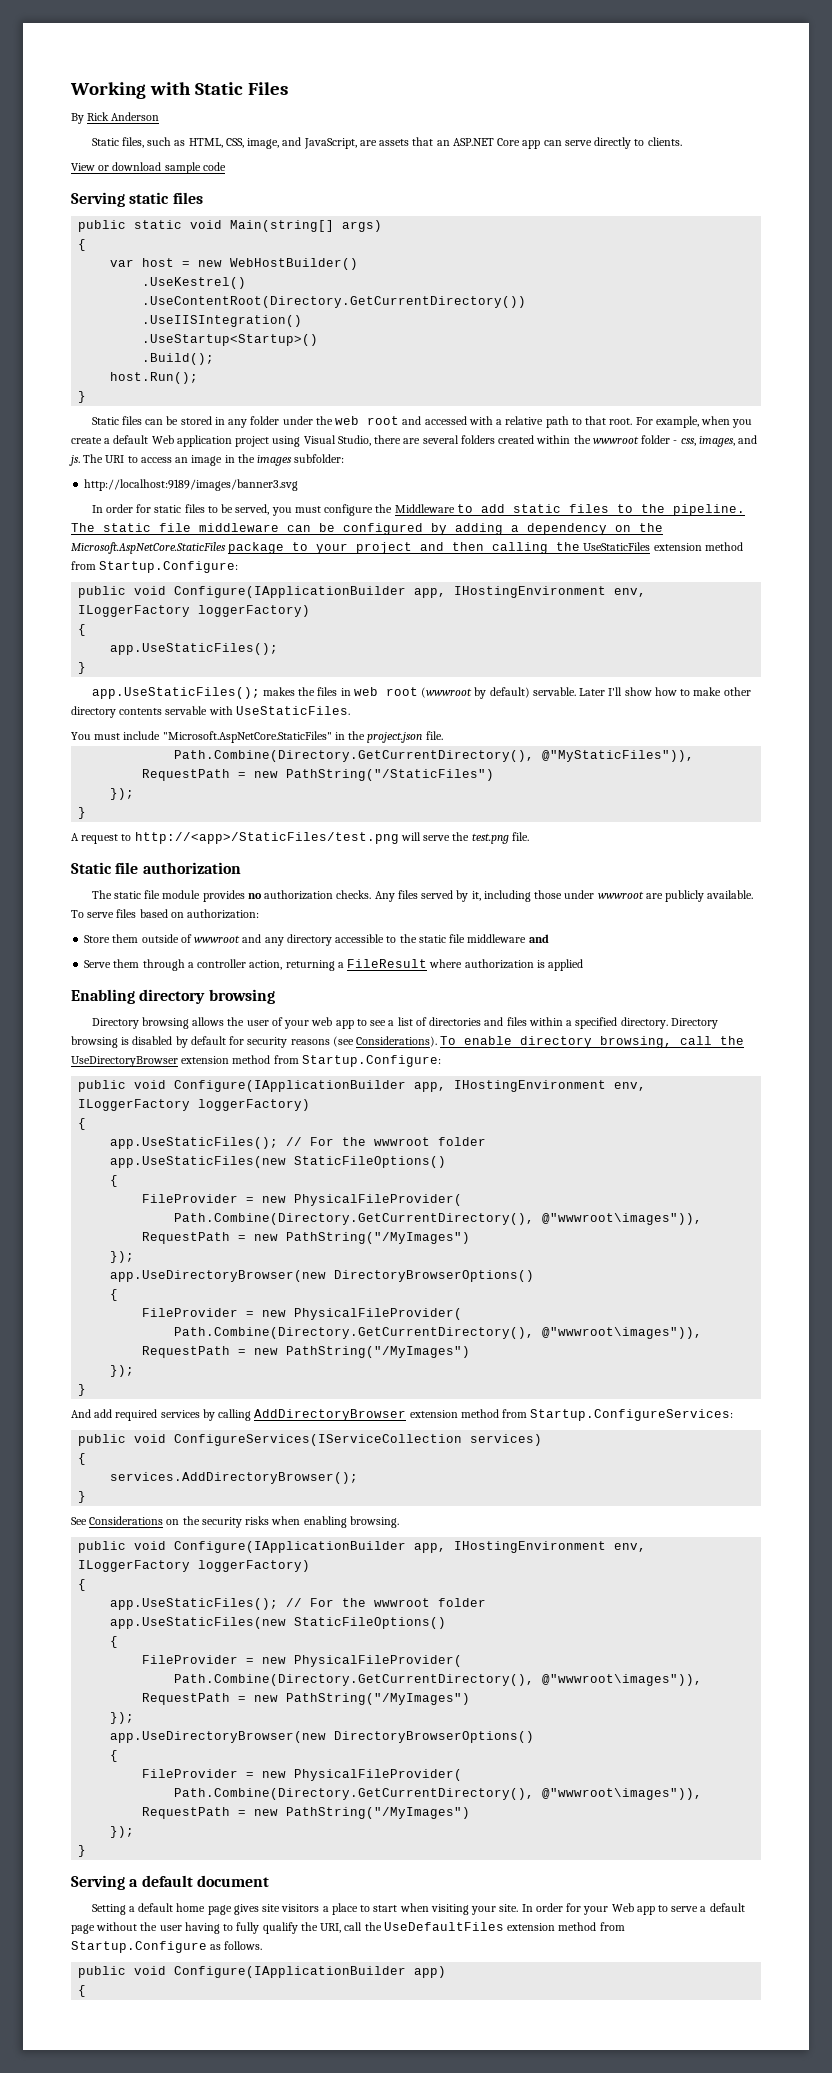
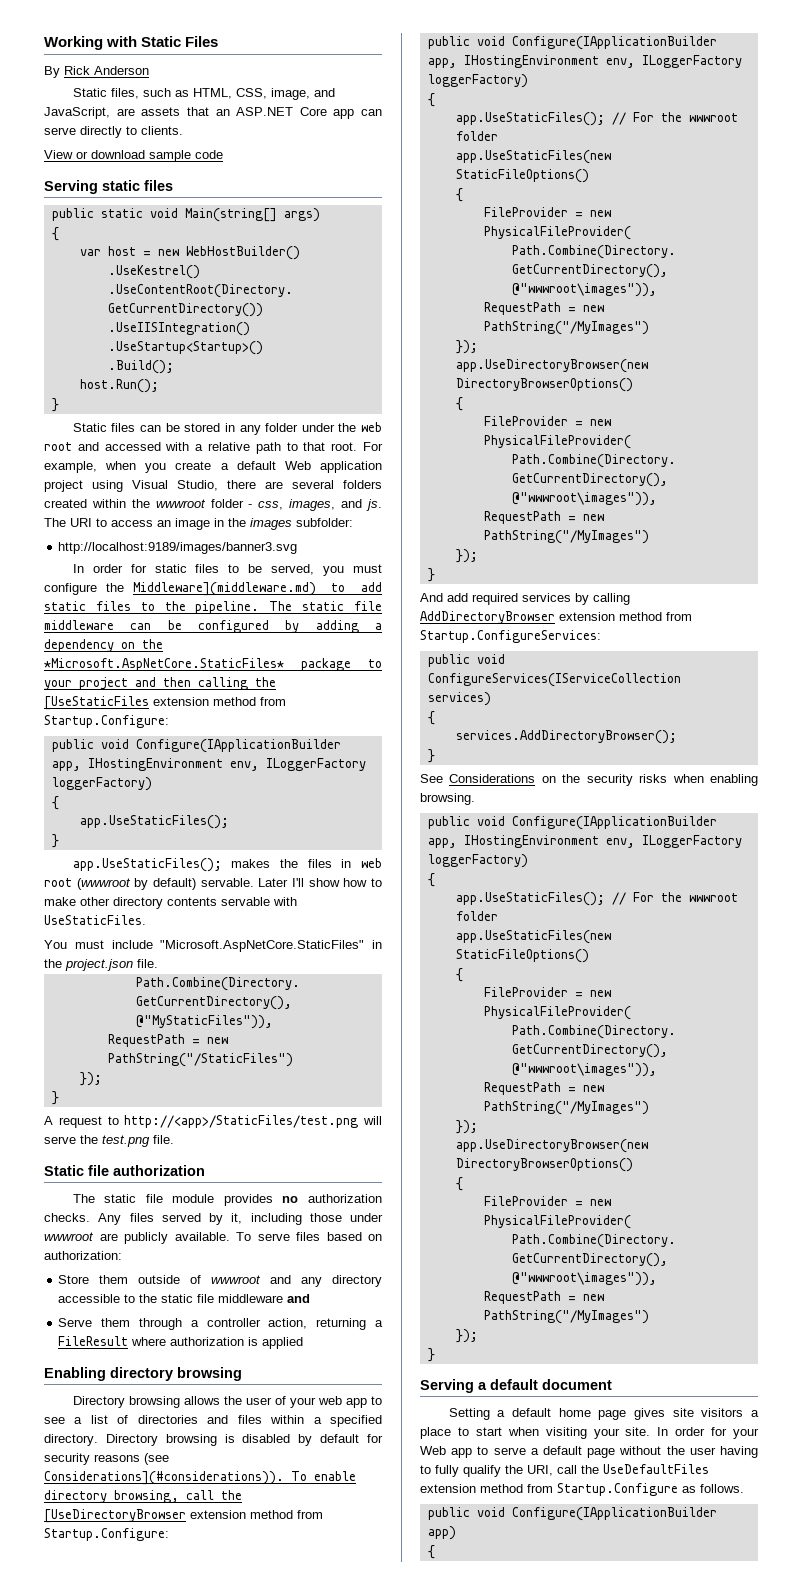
- In order for static files to be served, you must configure the Middleware to add static files to the pipeline.
+ In order for static files to be served, you must configure the Middleware](middleware.md) to add static files to the pipeline.
- The static file middleware can be configured by adding a dependency on the Microsoft.AspNetCore.StaticFiles package to your project and then calling the UseStaticFiles extension method from Startup.Configure:
+ The static file middleware can be configured by adding a dependency on the *Microsoft.AspNetCore.StaticFiles* package to your project and then calling the [UseStaticFiles extension method from Startup.Configure:
- Directory browsing is disabled by default for security reasons (see Considerations).
+ Directory browsing is disabled by default for security reasons (see Considerations](#considerations)).
- To enable directory browsing, call the UseDirectoryBrowser extension method from Startup.Configure:
+ To enable directory browsing, call the [UseDirectoryBrowser extension method from Startup.Configure:

